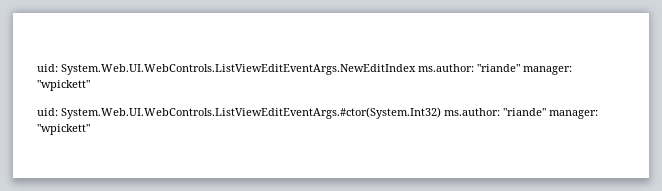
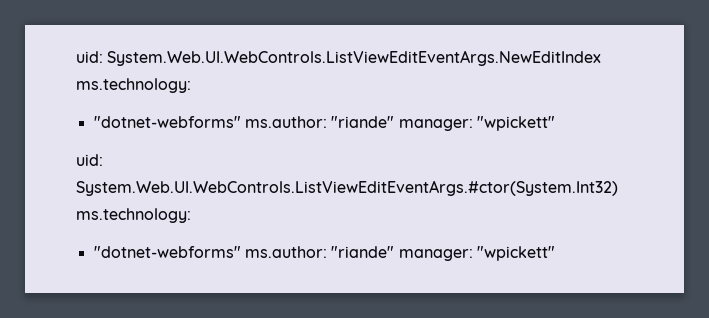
- uid: System.Web.UI.WebControls.ListViewEditEventArgs.NewEditIndex ms.author: "riande" manager: "wpickett"
+ uid: System.Web.UI.WebControls.ListViewEditEventArgs.NewEditIndex ms.technology:
+ "dotnet-webforms" ms.author: "riande" manager: "wpickett"
- uid: System.Web.UI.WebControls.ListViewEditEventArgs.#ctor(System.Int32) ms.author: "riande" manager: "wpickett"
+ uid: System.Web.UI.WebControls.ListViewEditEventArgs.#ctor(System.Int32) ms.technology:
+ "dotnet-webforms" ms.author: "riande" manager: "wpickett"

